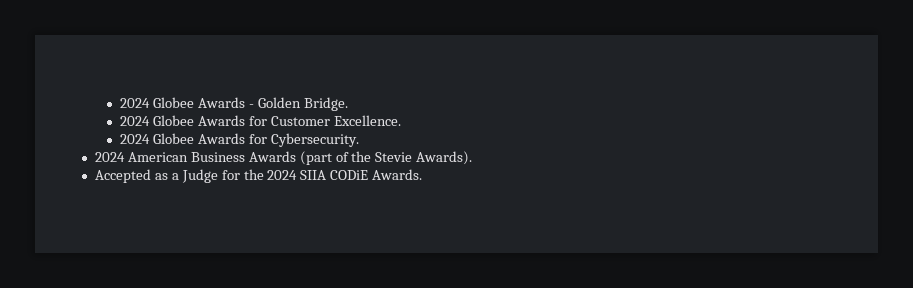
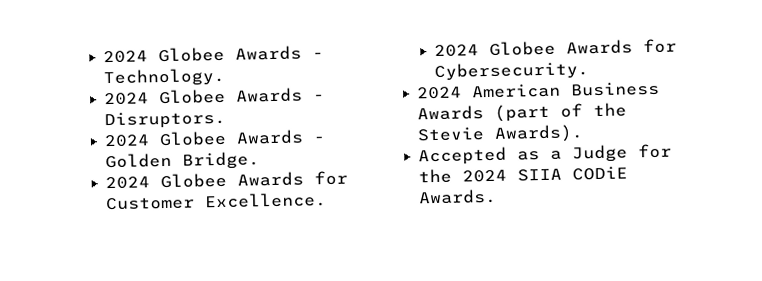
+ 2024 Globee Awards - Technology.
+ 2024 Globee Awards - Disruptors.

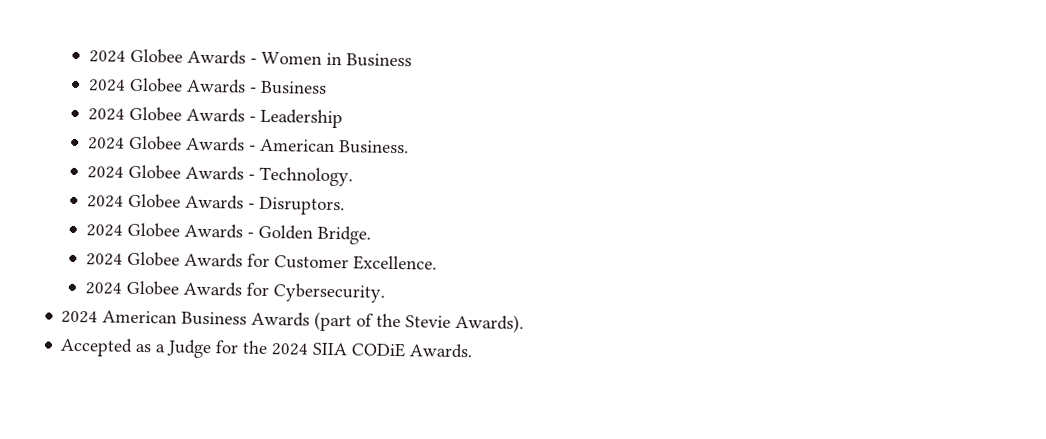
+ 2024 Globee Awards - Women in Business
+ 2024 Globee Awards - Business
+ 2024 Globee Awards - Leadership
+ 2024 Globee Awards - American Business.

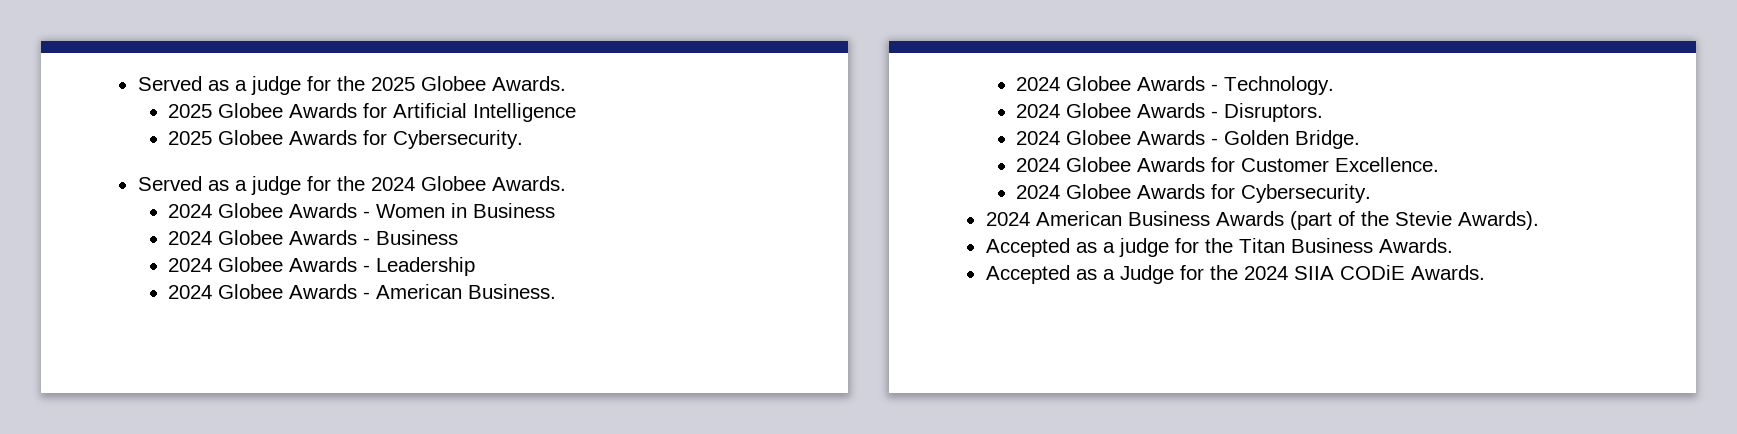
+ Served as a judge for the 2025 Globee Awards.
+ 2025 Globee Awards for Artificial Intelligence
+ 2025 Globee Awards for Cybersecurity.
+ Served as a judge for the 2024 Globee Awards.
+ Accepted as a judge for the Titan Business Awards.

